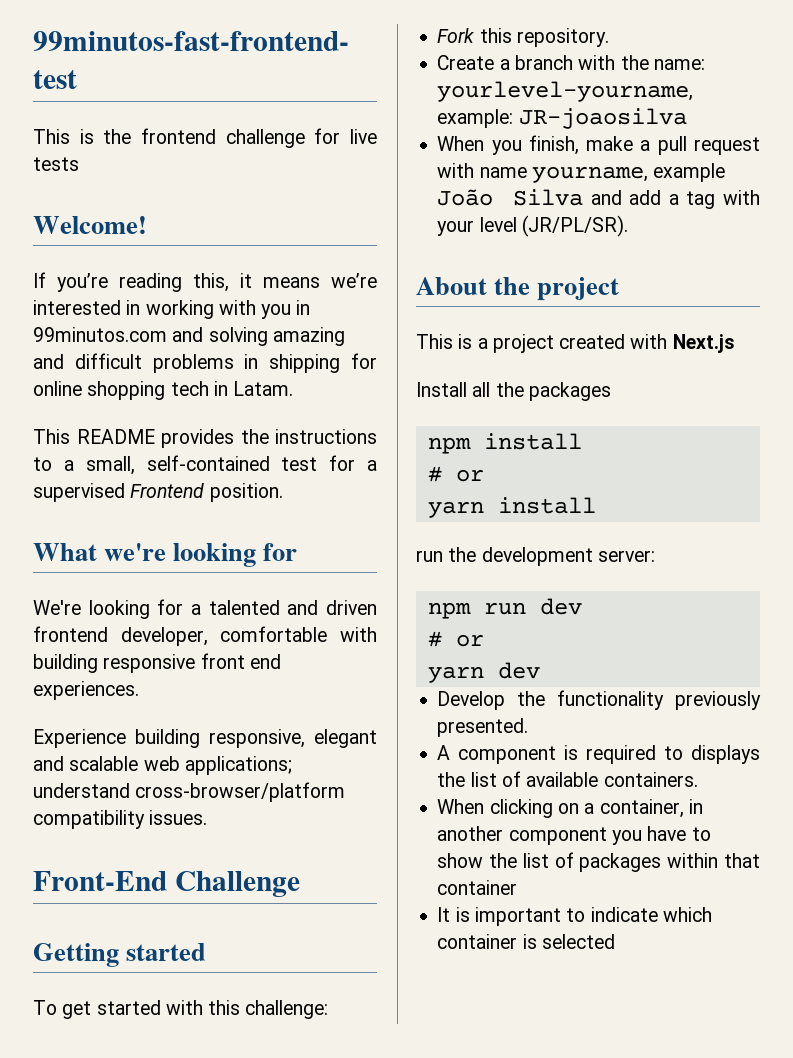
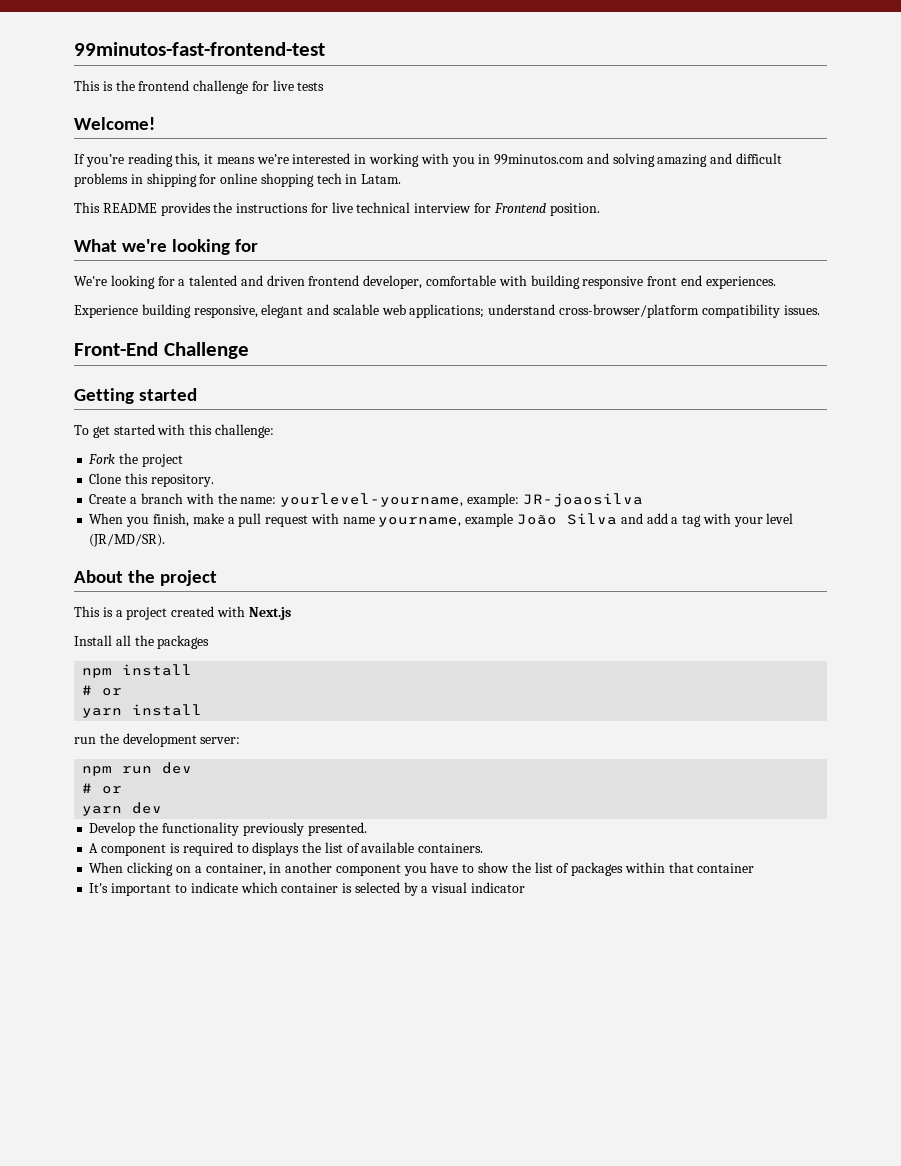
- This README provides the instructions to a small, self-contained test for a supervised Frontend position.
+ This README provides the instructions for live technical interview for Frontend position.
- Fork this repository.
+ Fork the project
+ Clone this repository.
- When you finish, make a pull request with name yourname, example João Silva and add a tag with your level (JR/PL/SR).
+ When you finish, make a pull request with name yourname, example João Silva and add a tag with your level (JR/MD/SR).
- It is important to indicate which container is selected
+ It's important to indicate which container is selected by a visual indicator

